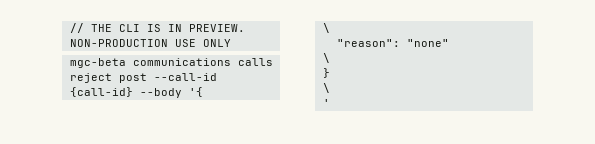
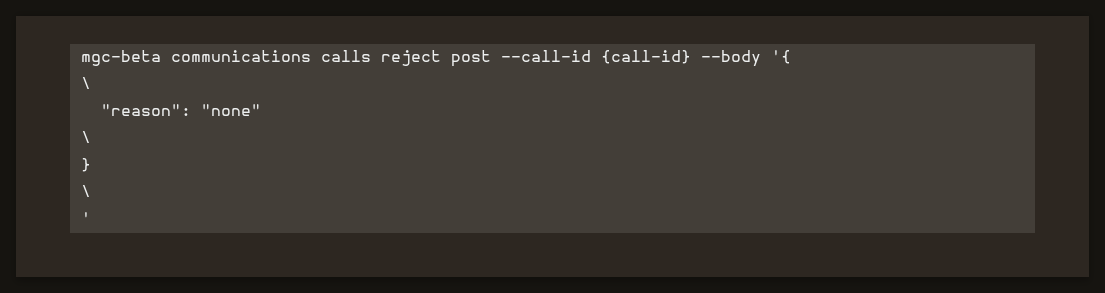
- // THE CLI IS IN PREVIEW. NON-PRODUCTION USE ONLY

